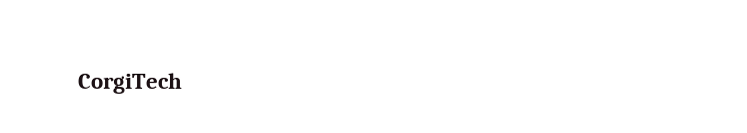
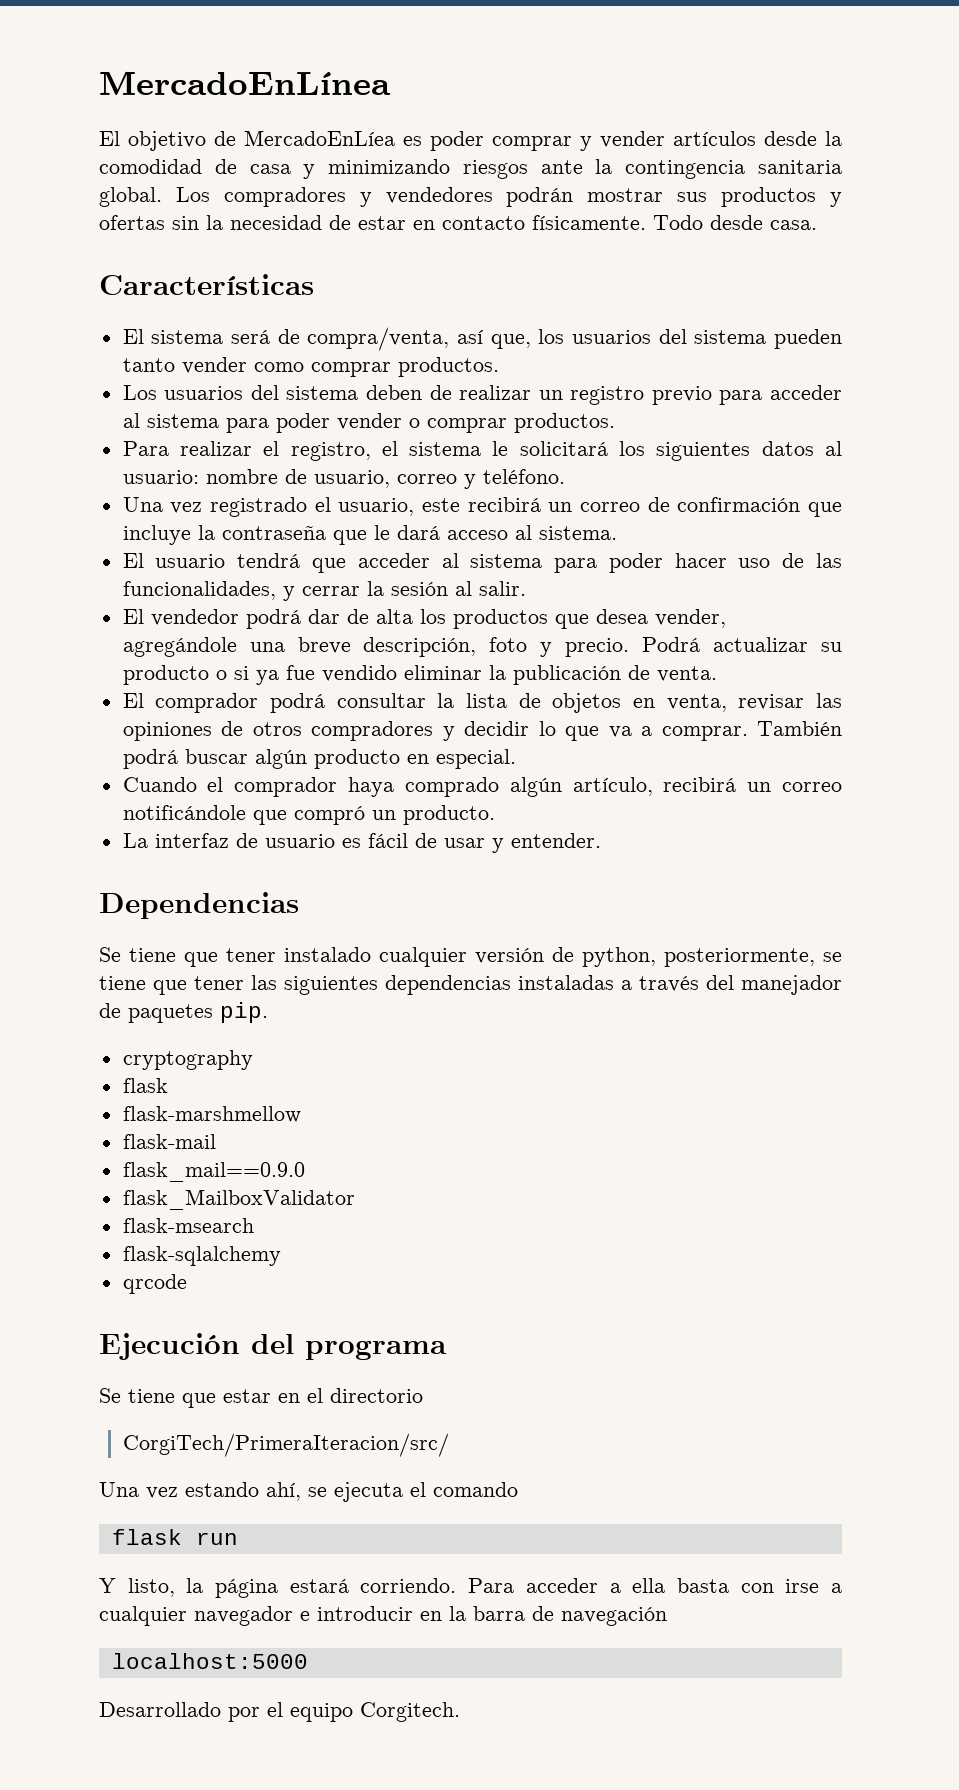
- CorgiTech
+ MercadoEnLínea
+ El objetivo de MercadoEnLíea es poder comprar y vender artículos desde la comodidad de casa y minimizando riesgos ante la contingencia sanitaria global. Los compradores y vendedores podrán mostrar sus productos y ofertas sin la necesidad de estar en contacto físicamente. Todo desde casa.
+ Características
+ El sistema será de compra/venta, así que, los usuarios del sistema pueden tanto vender como comprar productos.
+ Los usuarios del sistema deben de realizar un registro previo para acceder al sistema para poder vender o comprar productos.
+ Para realizar el registro, el sistema le solicitará los siguientes datos al usuario: nombre de usuario, correo y teléfono.
+ Una vez registrado el usuario, este recibirá un correo de confirmación que incluye la contraseña que le dará acceso al sistema.
+ El usuario tendrá que acceder al sistema para poder hacer uso de las funcionalidades, y cerrar la sesión al salir.
+ El vendedor podrá dar de alta los productos que desea vender, agregándole una breve descripción, foto y precio. Podrá actualizar su producto o si ya fue vendido eliminar la publicación de venta.
+ El comprador podrá consultar la lista de objetos en venta, revisar las opiniones de otros compradores y decidir lo que va a comprar. También podrá buscar algún producto en especial.
+ Cuando el comprador haya comprado algún artículo, recibirá un correo notificándole que compró un producto.
+ La interfaz de usuario es fácil de usar y entender.
+ Dependencias
+ Se tiene que tener instalado cualquier versión de python, posteriormente, se tiene que tener las siguientes dependencias instaladas a través del manejador de paquetes pip.
+ cryptography
+ flask
+ flask-marshmellow
+ flask-mail
+ flask_mail==0.9.0
+ flask_MailboxValidator
+ flask-msearch
+ flask-sqlalchemy
+ qrcode
+ Ejecución del programa
+ Se tiene que estar en el directorio
+ CorgiTech/PrimeraIteracion/src/
+ Una vez estando ahí, se ejecuta el comando
+ flask run
+ Y listo, la página estará corriendo. Para acceder a ella basta con irse a cualquier navegador e introducir en la barra de navegación
+ localhost:5000
+ Desarrollado por el equipo Corgitech.

